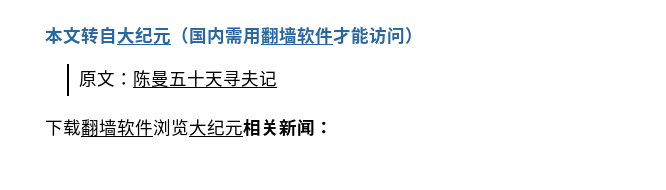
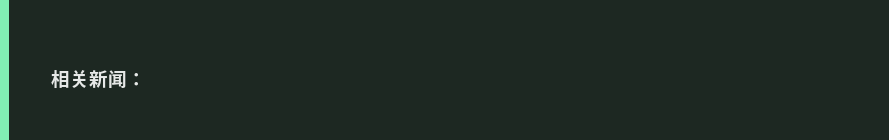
- 本文转自大纪元（国内需用翻墙软件才能访问）
- 原文：陈曼五十天寻夫记
- 下载翻墙软件浏览大纪元相关新闻：
+ 相关新闻：

